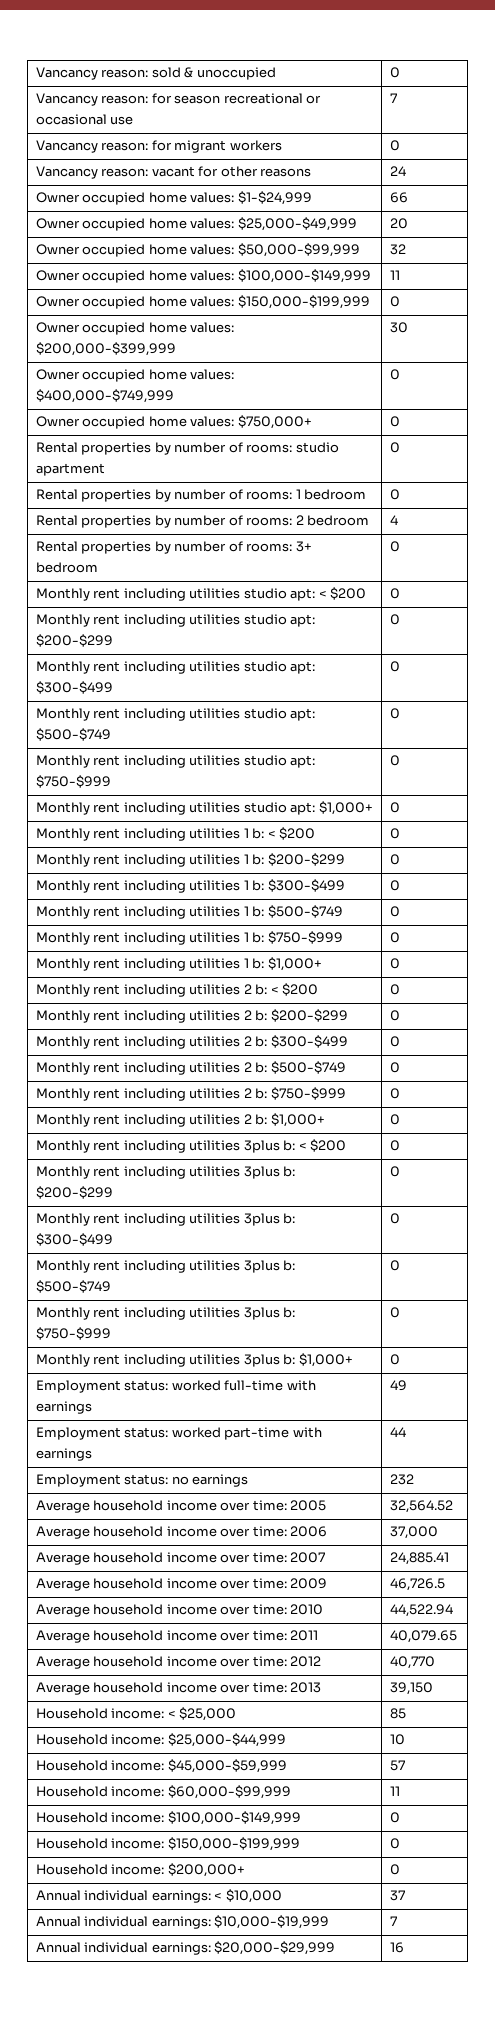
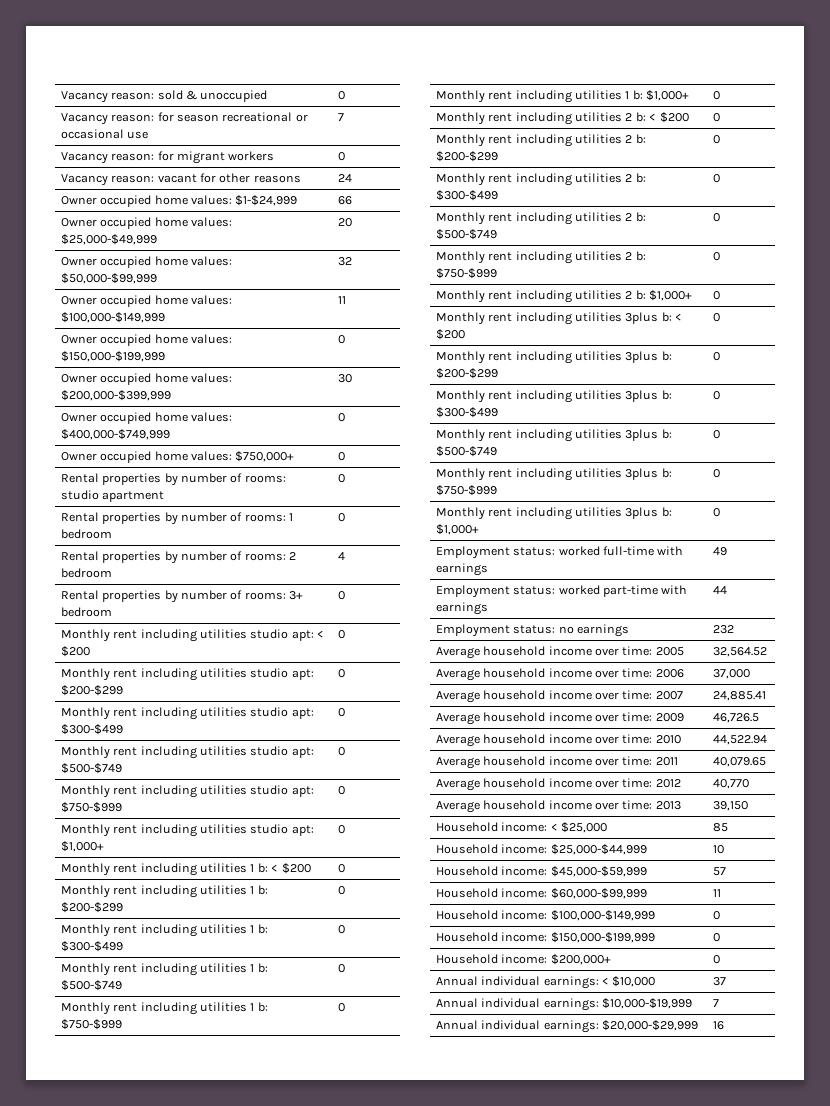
- Vancancy reason: sold & unoccupied | 0
+ Vacancy reason: sold & unoccupied | 0
- Vancancy reason: for season recreational or occasional use | 7
+ Vacancy reason: for season recreational or occasional use | 7
- Vancancy reason: for migrant workers | 0
+ Vacancy reason: for migrant workers | 0
- Vancancy reason: vacant for other reasons | 24
+ Vacancy reason: vacant for other reasons | 24

